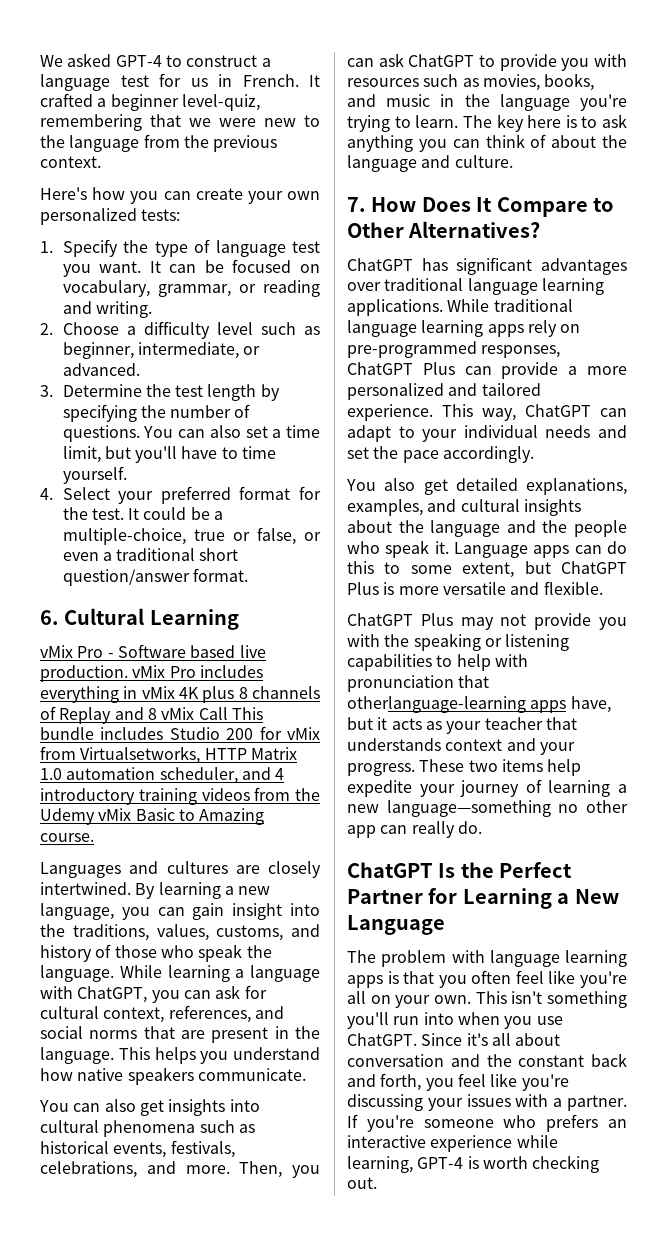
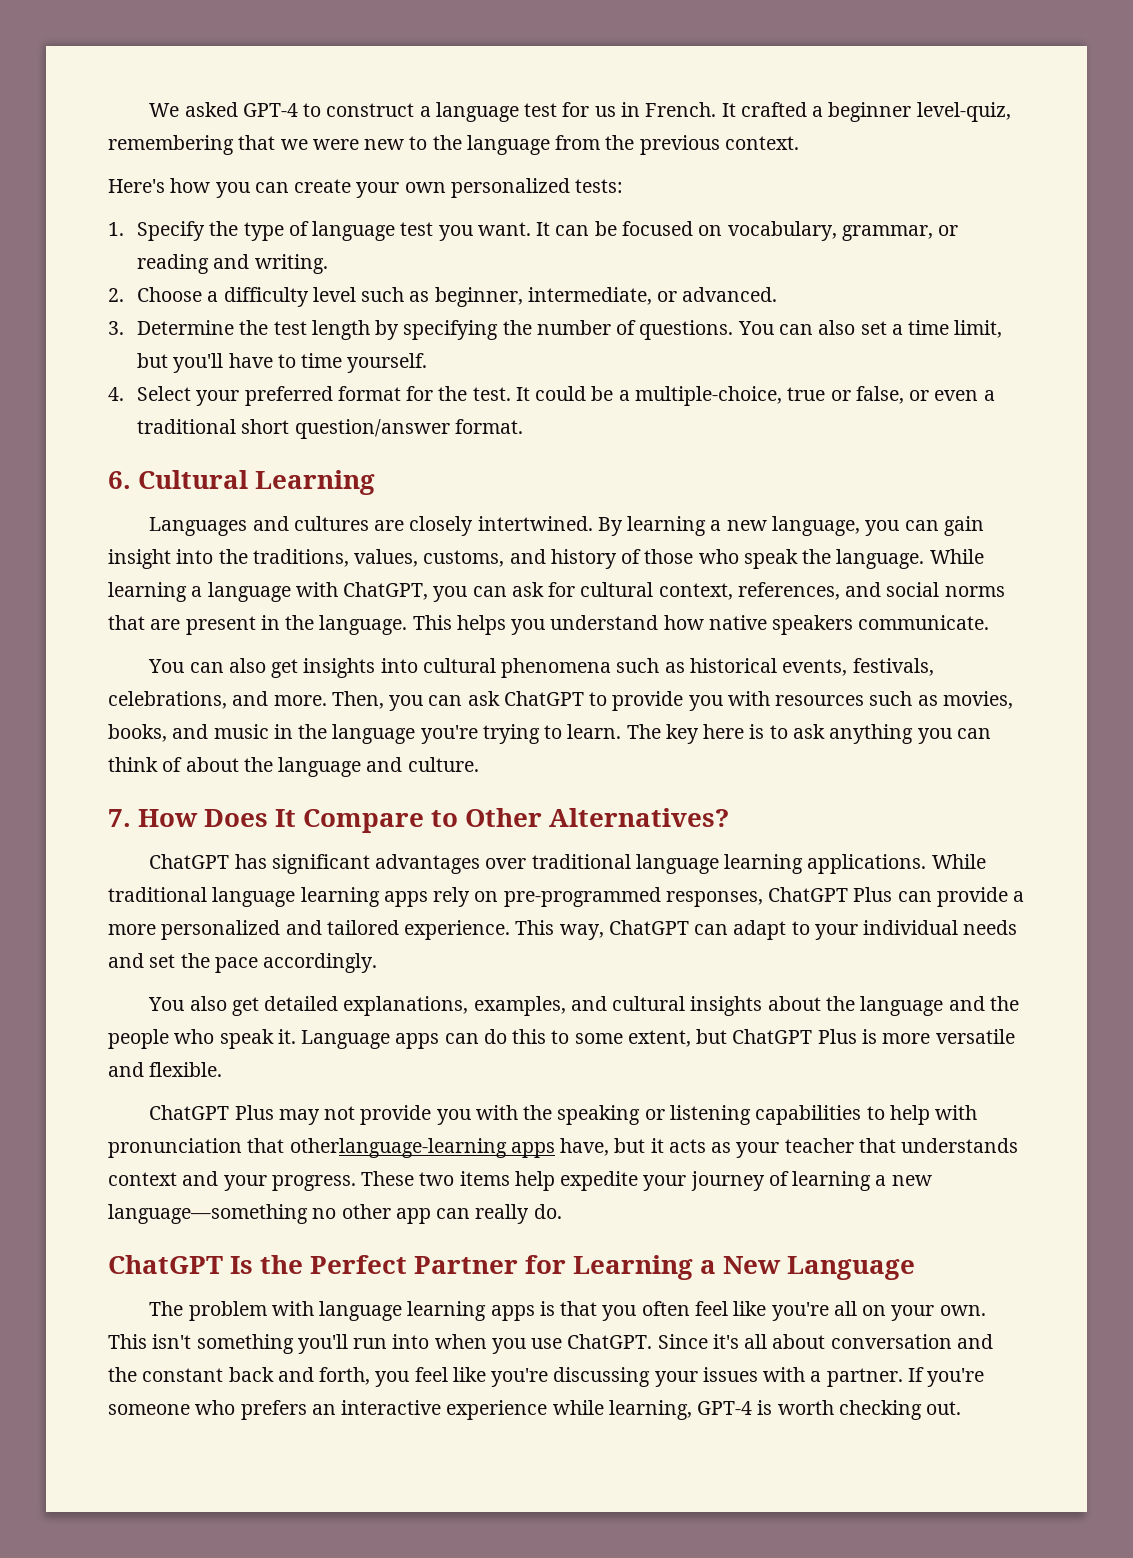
- vMix Pro - Software based live production. vMix Pro includes everything in vMix 4K plus 8 channels of Replay and 8 vMix Call This bundle includes Studio 200 for vMix from Virtualsetworks, HTTP Matrix 1.0 automation scheduler, and 4 introductory training videos from the Udemy vMix Basic to Amazing course.

